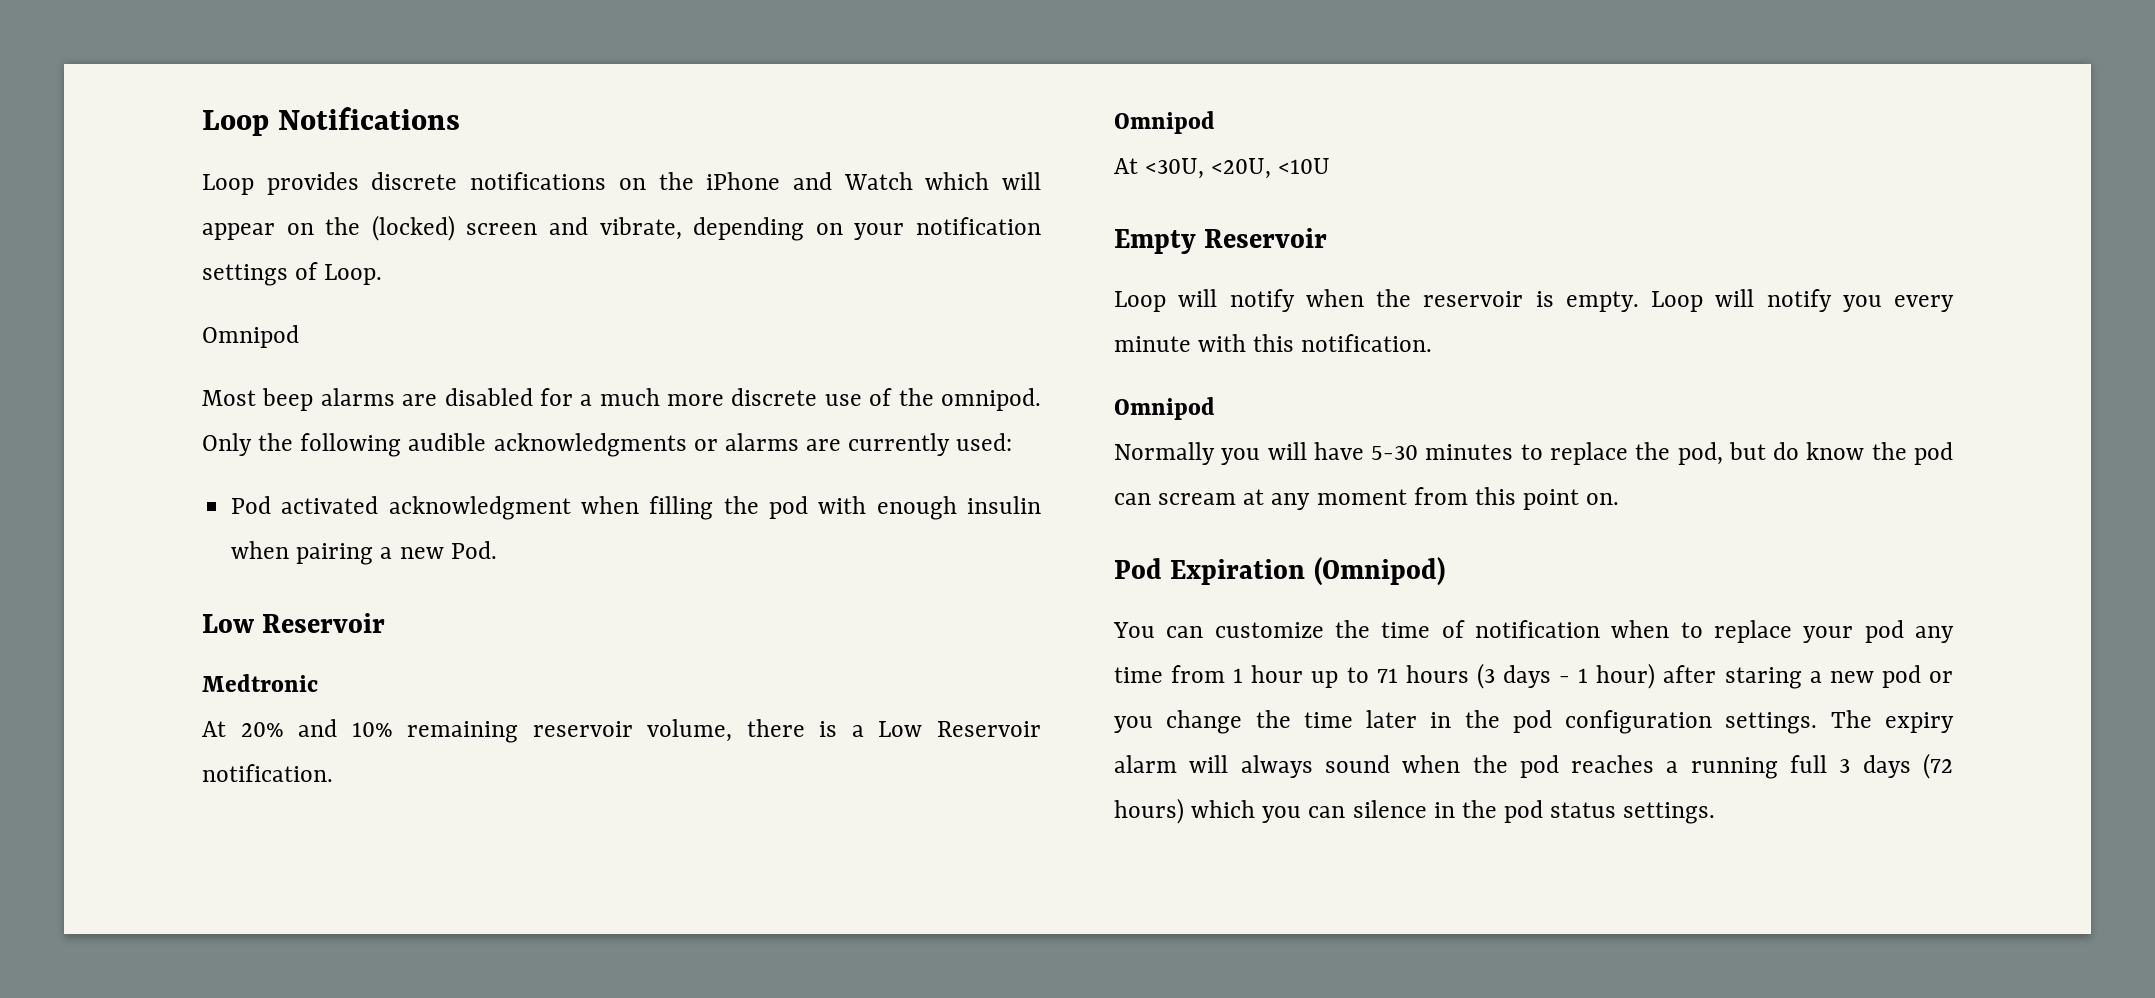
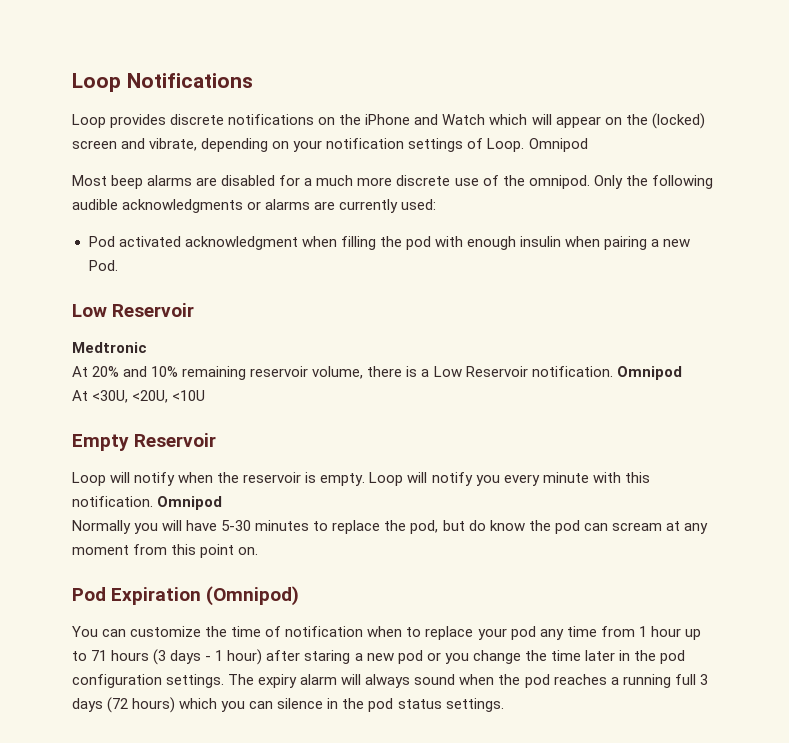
- Loop provides discrete notifications on the iPhone and Watch which will appear on the (locked) screen and vibrate, depending on your notification settings of Loop.
- Omnipod
+ Loop provides discrete notifications on the iPhone and Watch which will appear on the (locked) screen and vibrate, depending on your notification settings of Loop. Omnipod
- At 20% and 10% remaining reservoir volume, there is a Low Reservoir notification.
- Omnipod
+ At 20% and 10% remaining reservoir volume, there is a Low Reservoir notification. Omnipod
- Loop will notify you every minute with this notification.
- Omnipod
+ Loop will notify you every minute with this notification. Omnipod

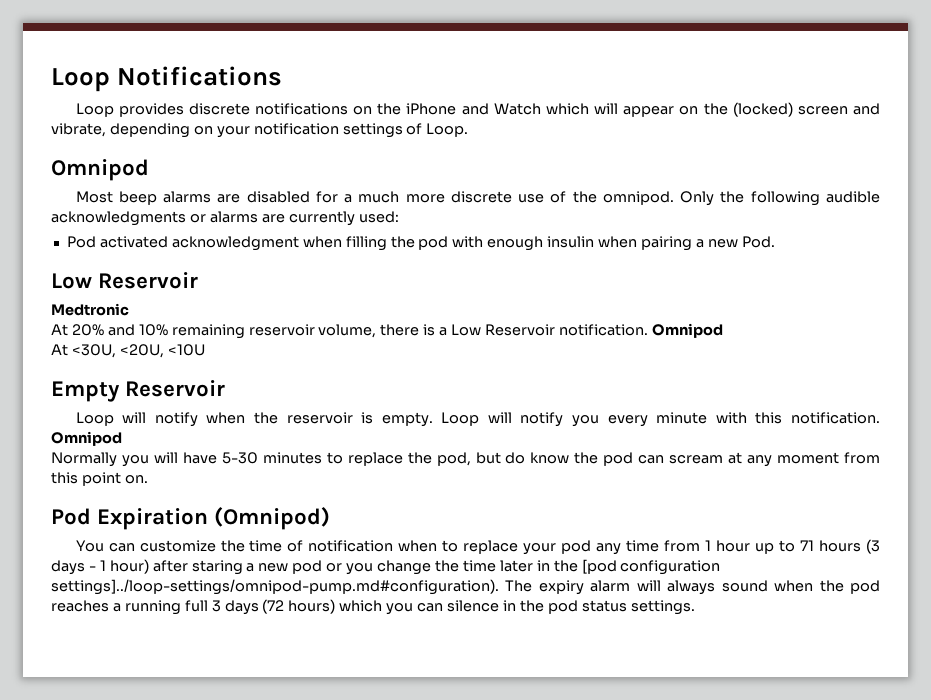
- Loop provides discrete notifications on the iPhone and Watch which will appear on the (locked) screen and vibrate, depending on your notification settings of Loop. Omnipod
+ Loop provides discrete notifications on the iPhone and Watch which will appear on the (locked) screen and vibrate, depending on your notification settings of Loop.
+ Omnipod
- You can customize the time of notification when to replace your pod any time from 1 hour up to 71 hours (3 days - 1 hour) after staring a new pod or you change the time later in the pod configuration settings. The expiry alarm will always sound when the pod reaches a running full 3 days (72 hours) which you can silence in the pod status settings.
+ You can customize the time of notification when to replace your pod any time from 1 hour up to 71 hours (3 days - 1 hour) after staring a new pod or you change the time later in the [pod configuration settings]../loop-settings/omnipod-pump.md#configuration). The expiry alarm will always sound when the pod reaches a running full 3 days (72 hours) which you can silence in the pod status settings.

